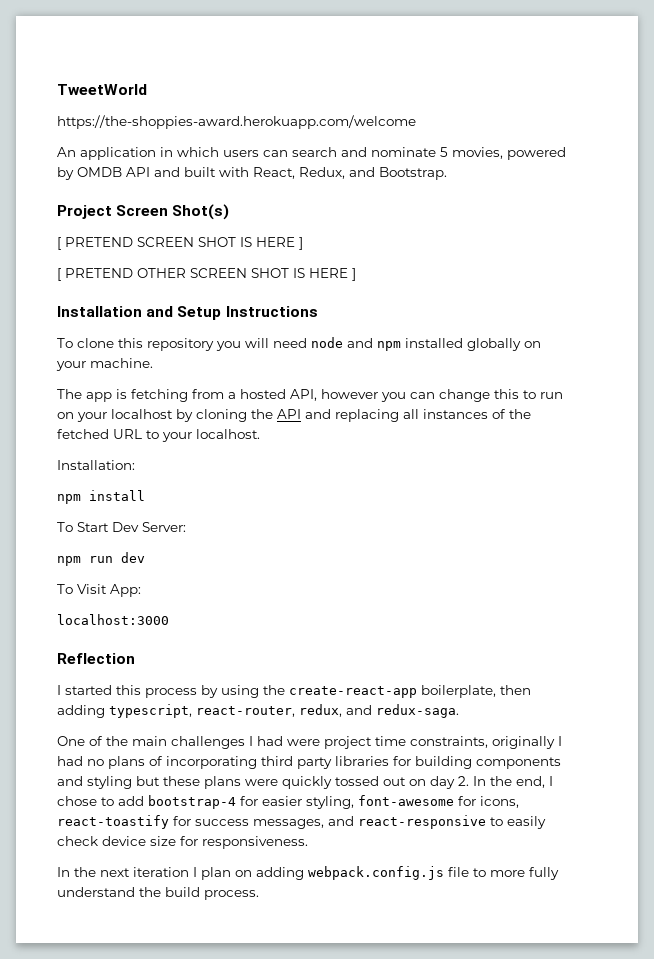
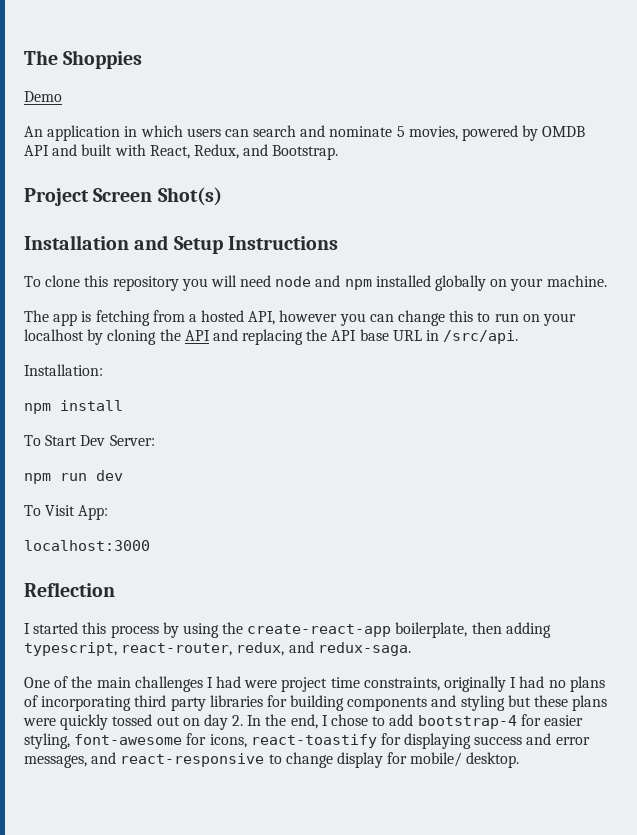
- TweetWorld
- https://the-shoppies-award.herokuapp.com/welcome
+ The Shoppies
+ Demo
- [ PRETEND SCREEN SHOT IS HERE ]
- [ PRETEND OTHER SCREEN SHOT IS HERE ]
- The app is fetching from a hosted API, however you can change this to run on your localhost by cloning the API and replacing all instances of the fetched URL to your localhost.
+ The app is fetching from a hosted API, however you can change this to run on your localhost by cloning the API and replacing the API base URL in /src/api.
- One of the main challenges I had were project time constraints, originally I had no plans of incorporating third party libraries for building components and styling but these plans were quickly tossed out on day 2. In the end, I chose to add bootstrap-4 for easier styling, font-awesome for icons, react-toastify for success messages, and react-responsive to easily check device size for responsiveness.
- In the next iteration I plan on adding webpack.config.js file to more fully understand the build process.
+ One of the main challenges I had were project time constraints, originally I had no plans of incorporating third party libraries for building components and styling but these plans were quickly tossed out on day 2. In the end, I chose to add bootstrap-4 for easier styling, font-awesome for icons, react-toastify for displaying success and error messages, and react-responsive to change display for mobile/ desktop.

